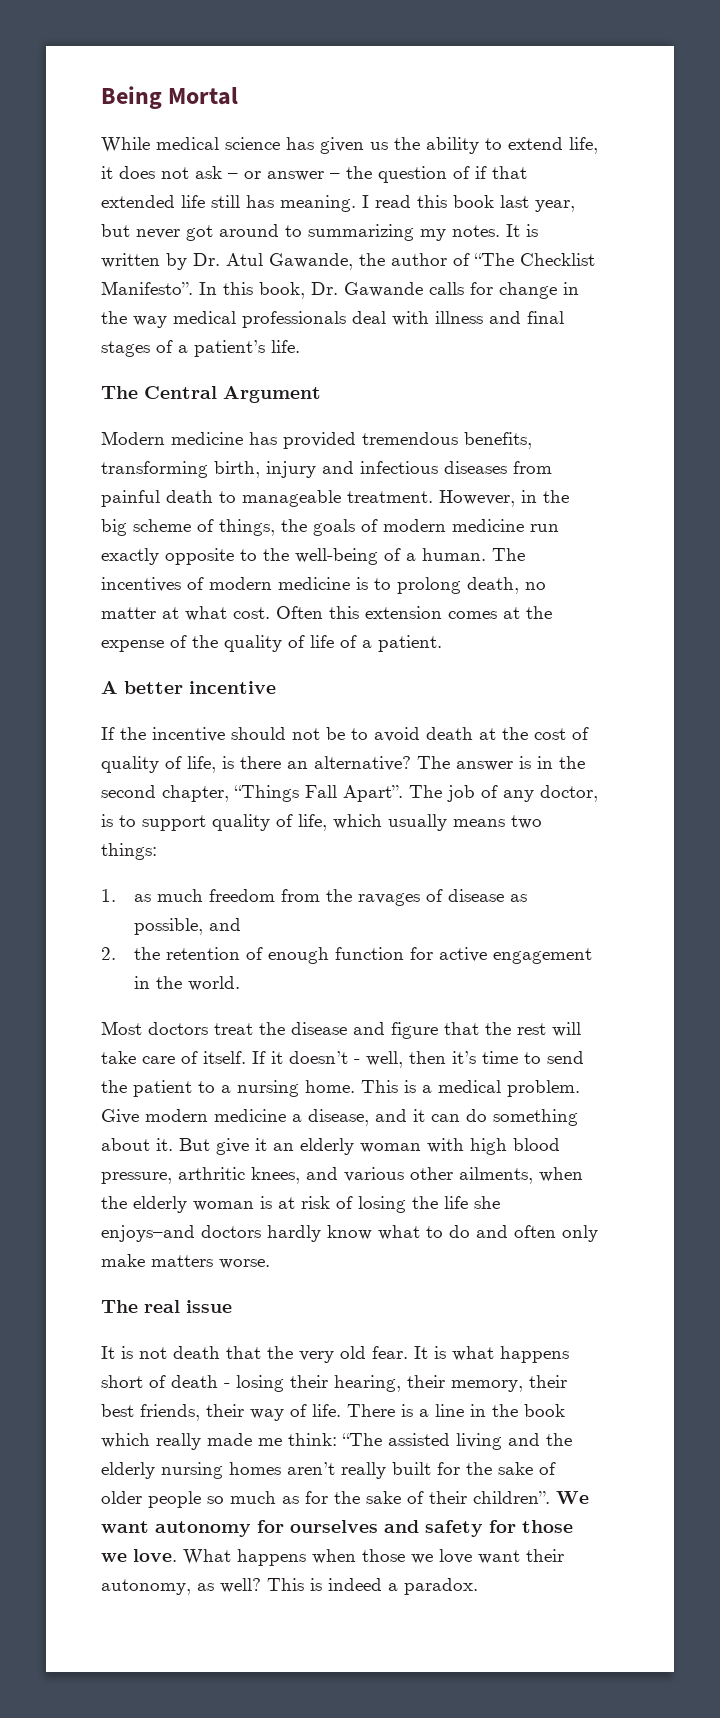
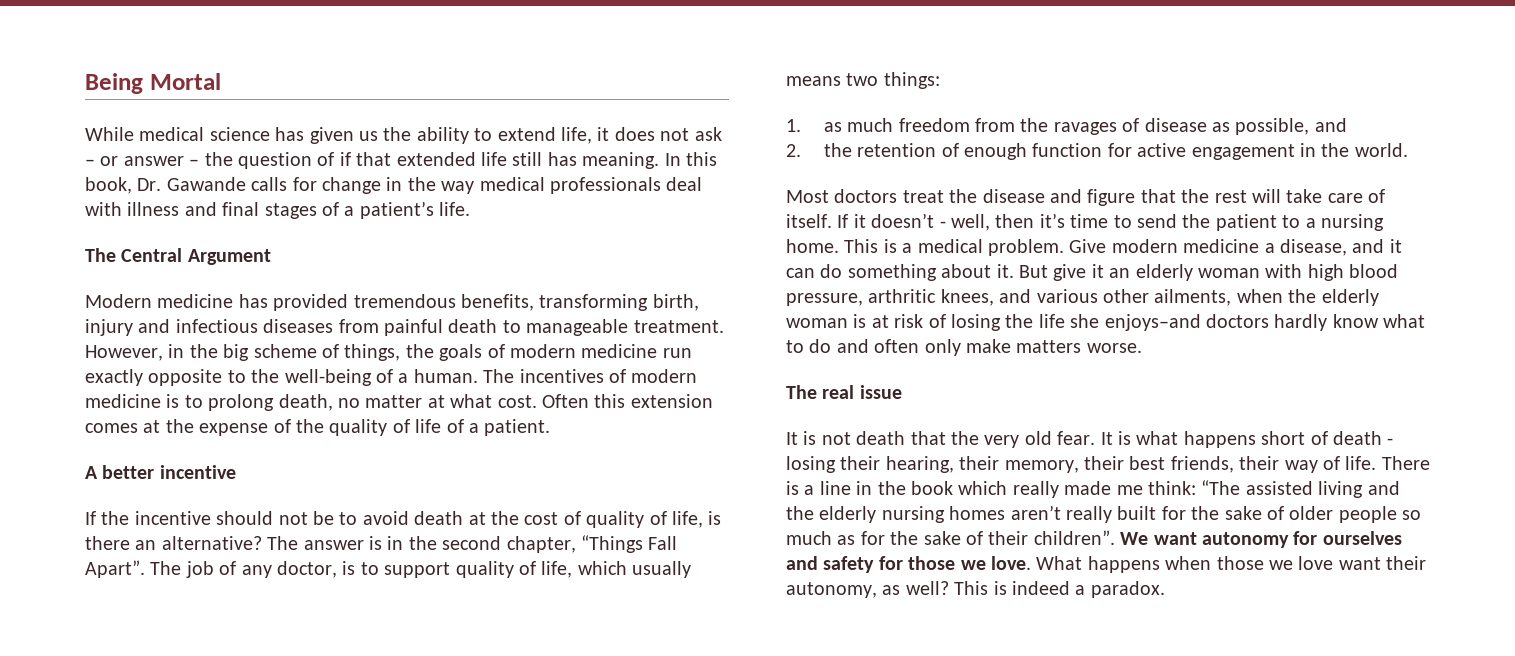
- I read this book last year, but never got around to summarizing my notes. It is written by Dr. Atul Gawande, the author of “The Checklist Manifesto”.

